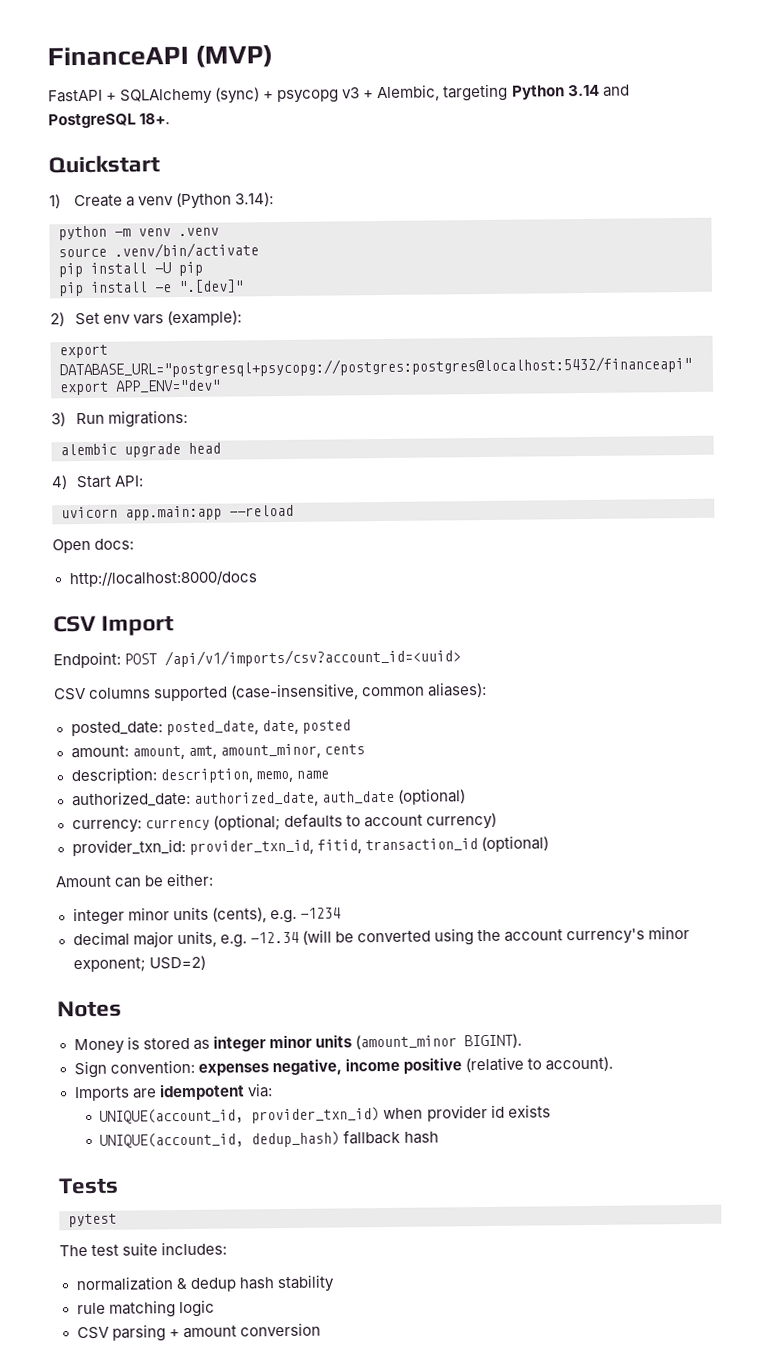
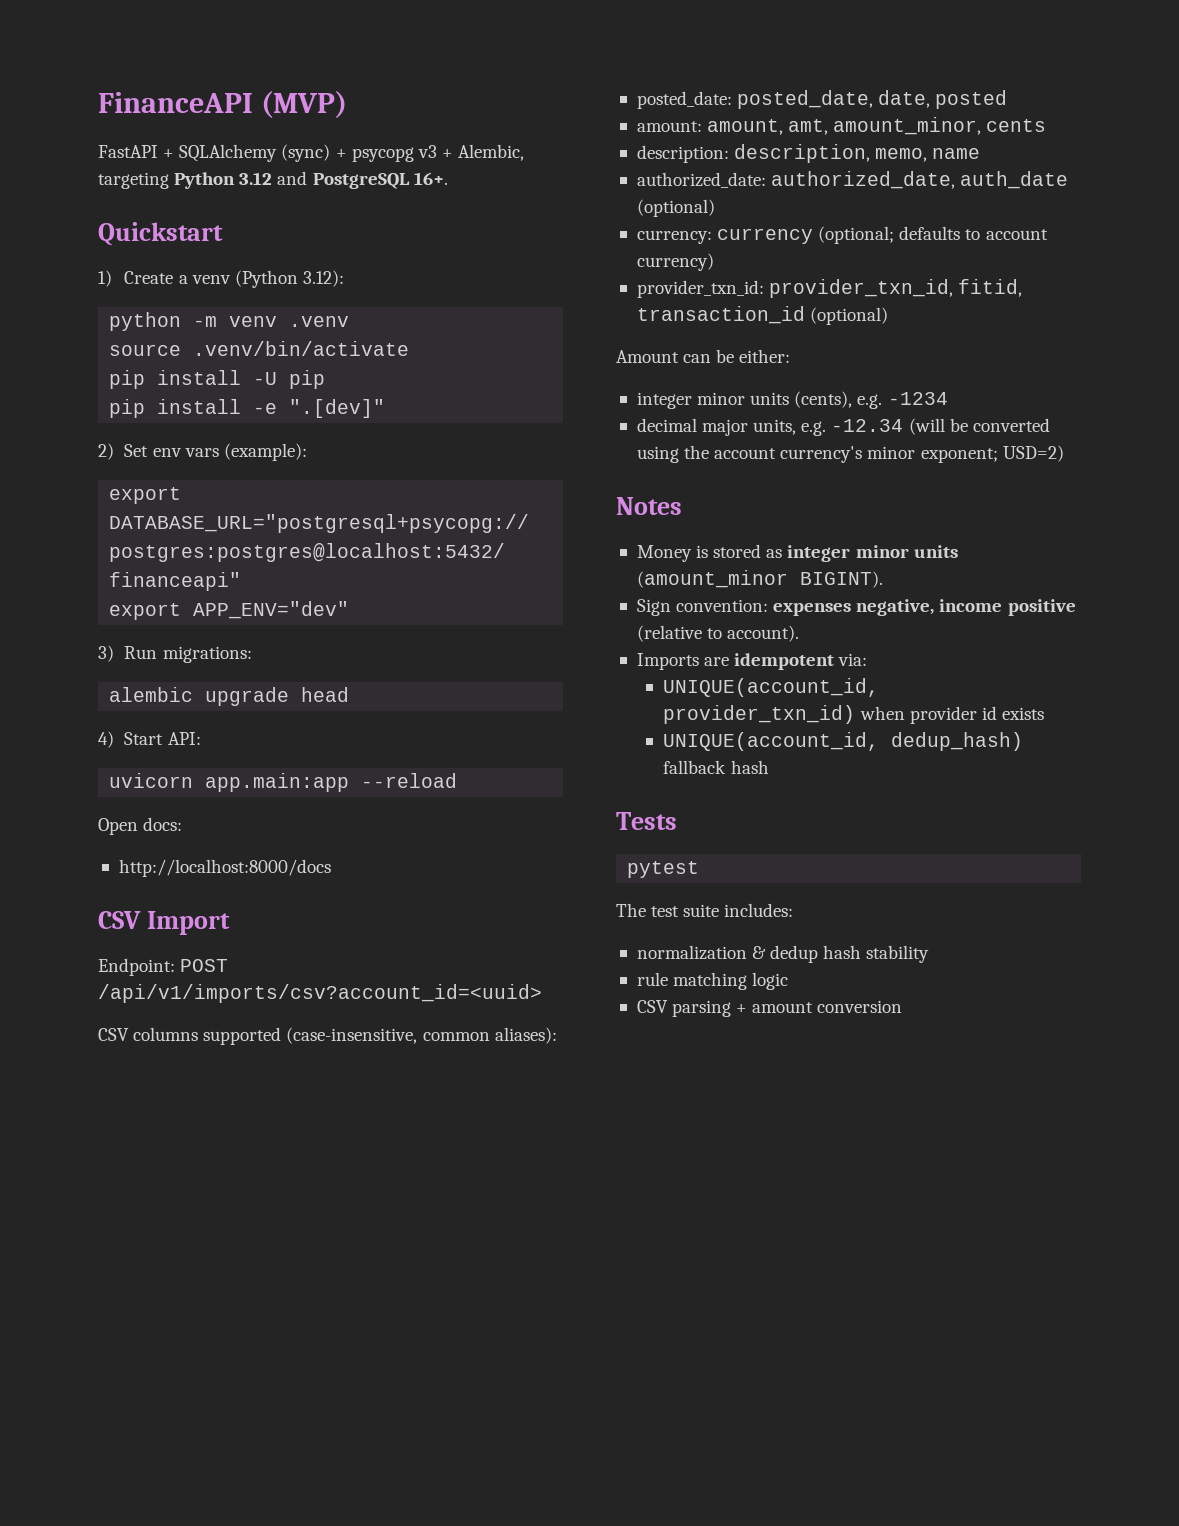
- FastAPI + SQLAlchemy (sync) + psycopg v3 + Alembic, targeting Python 3.14 and PostgreSQL 18+.
+ FastAPI + SQLAlchemy (sync) + psycopg v3 + Alembic, targeting Python 3.12 and PostgreSQL 16+.
- 1) Create a venv (Python 3.14):
+ 1) Create a venv (Python 3.12):

